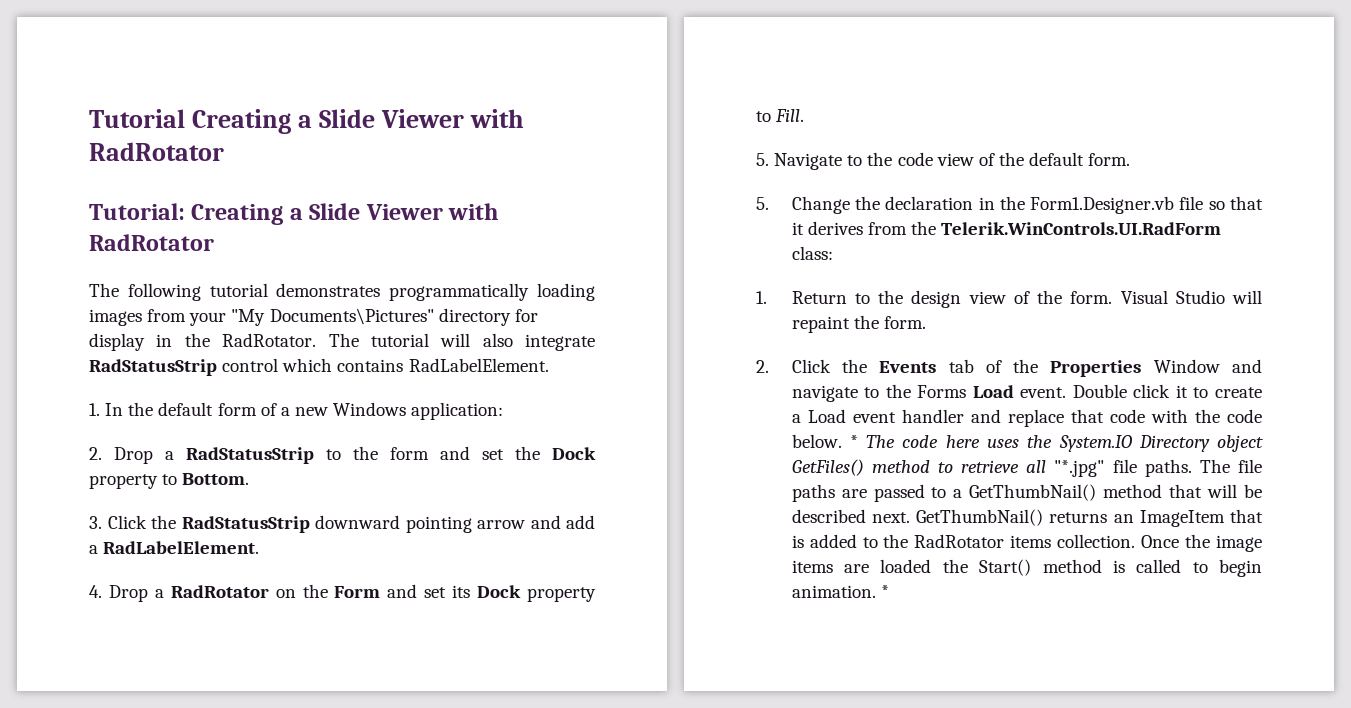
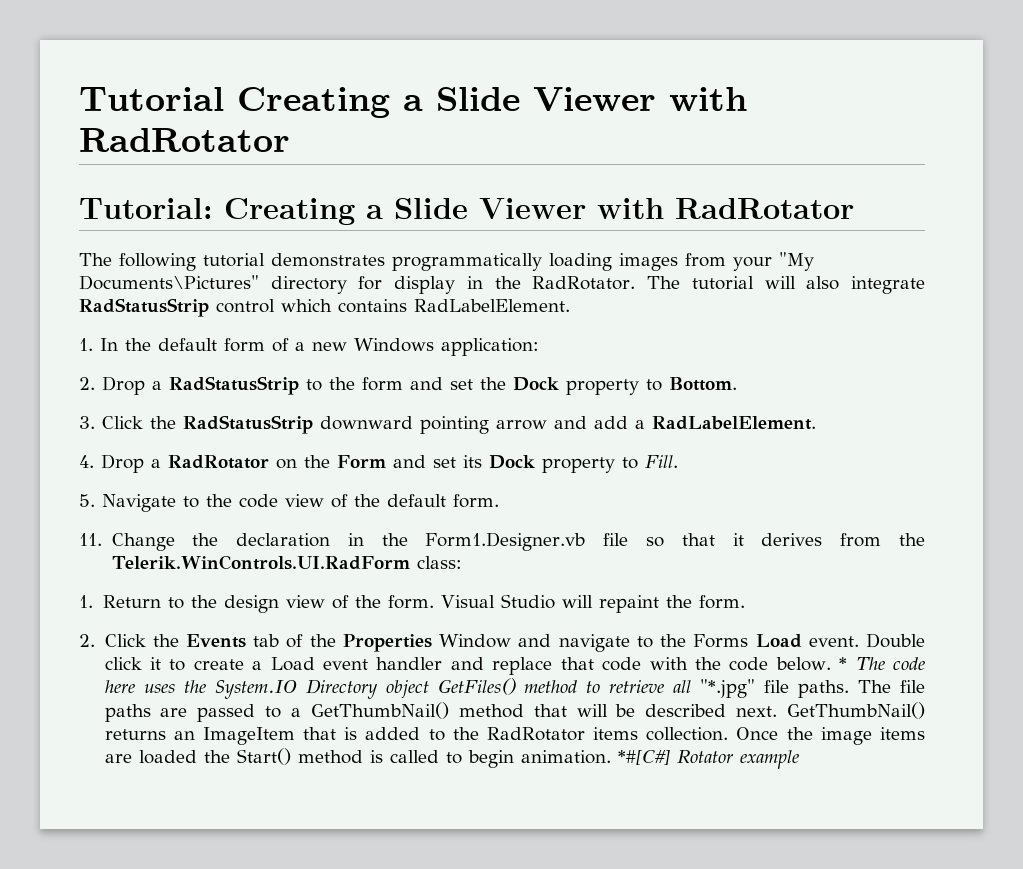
- 5. Change the declaration in the Form1.Designer.vb file so that it derives from the Telerik.WinControls.UI.RadForm class:
+ 11. Change the declaration in the Form1.Designer.vb file so that it derives from the Telerik.WinControls.UI.RadForm class:
- Once the image items are loaded the Start() method is called to begin animation. *
+ Once the image items are loaded the Start() method is called to begin animation. *#[C#] Rotator example

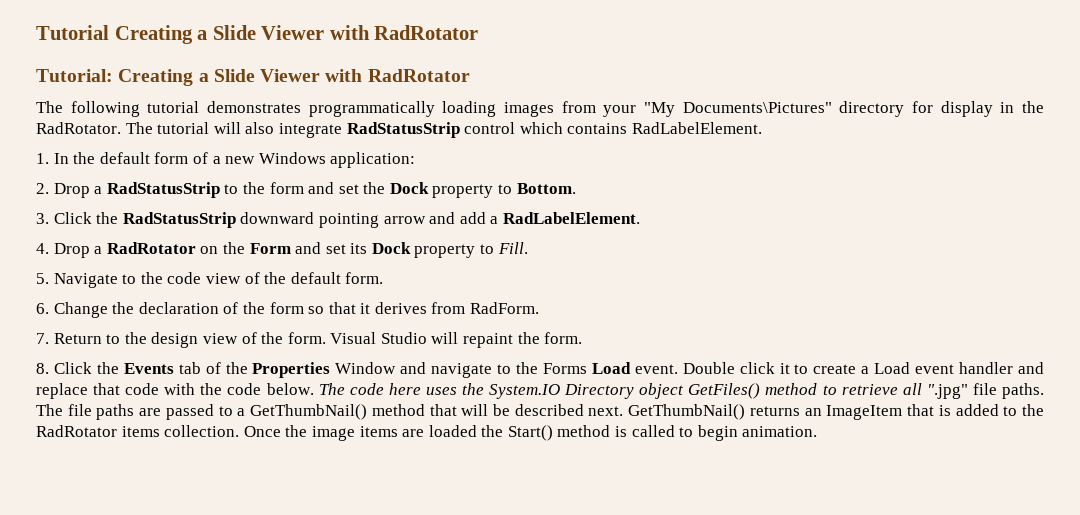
- 11. Change the declaration in the Form1.Designer.vb file so that it derives from the Telerik.WinControls.UI.RadForm class:
- 1. Return to the design view of the form.
+ 6. Change the declaration of the form so that it derives from RadForm.
+ 7. Return to the design view of the form.
- 2. Click the Events tab of the Properties Window and navigate to the Forms Load event.
+ 8. Click the Events tab of the Properties Window and navigate to the Forms Load event.
- * The code here uses the System.IO Directory object GetFiles() method to retrieve all "*.jpg" file paths.
+ The code here uses the System.IO Directory object GetFiles() method to retrieve all ".jpg" file paths.
- *#[C#] Rotator example

